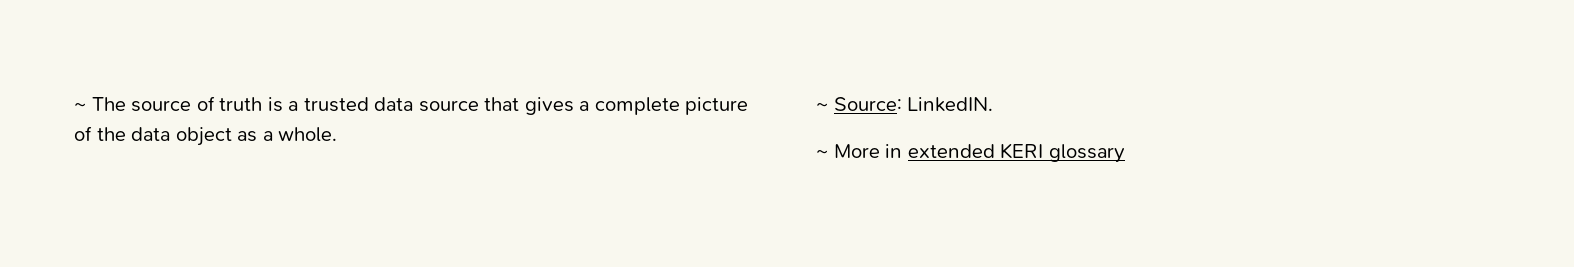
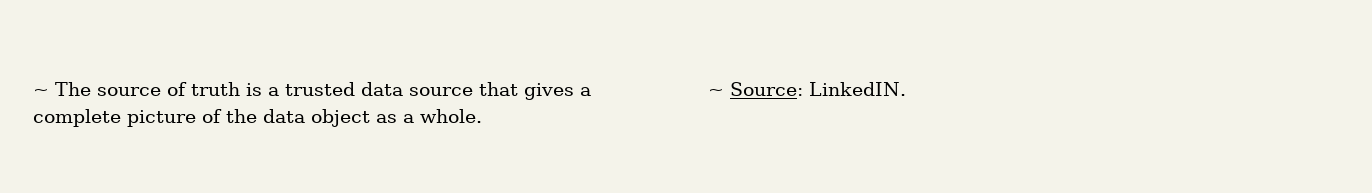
- ~ More in extended KERI glossary

